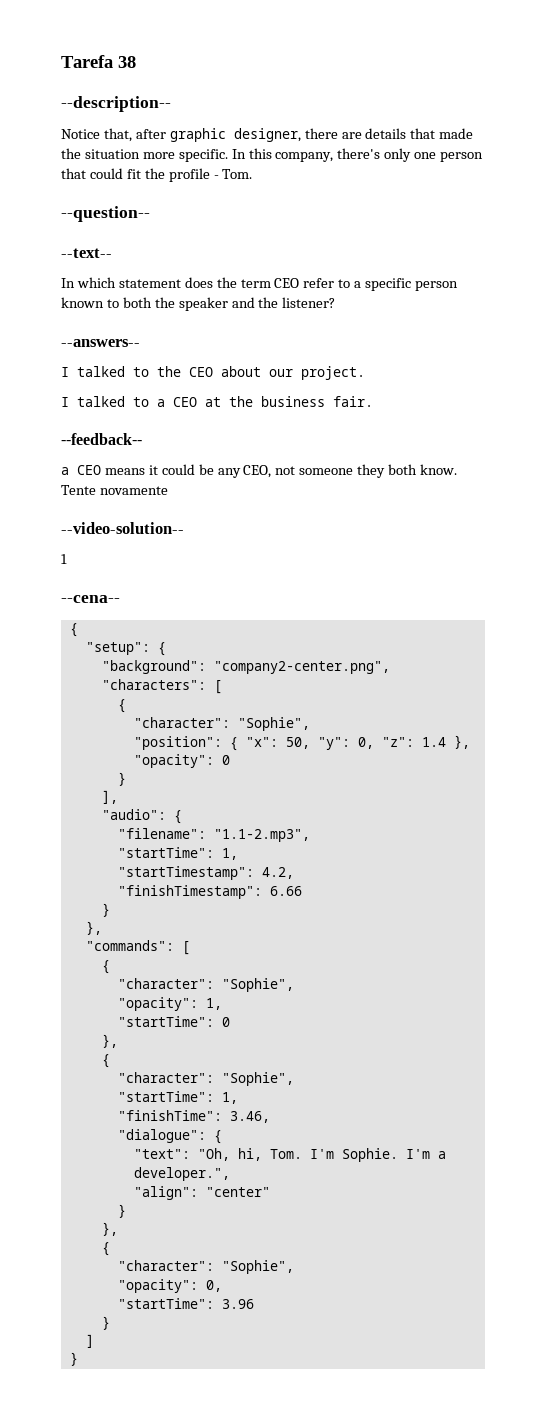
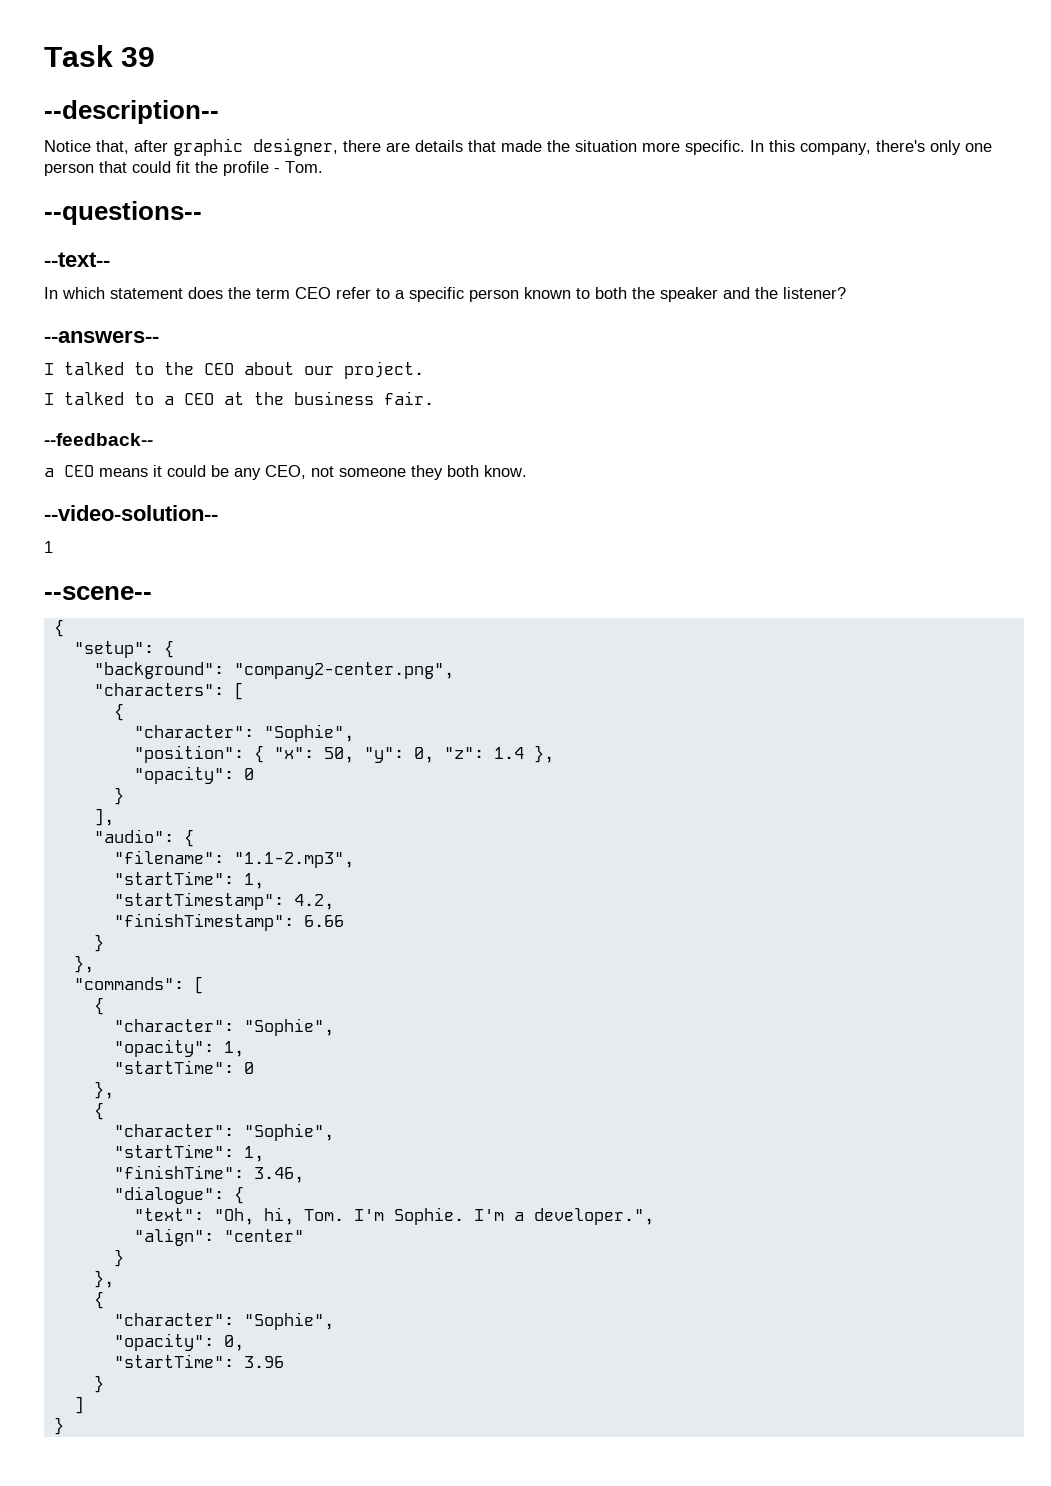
- Tarefa 38
+ Task 39
- --question--
+ --questions--
- Tente novamente
- --cena--
+ --scene--

